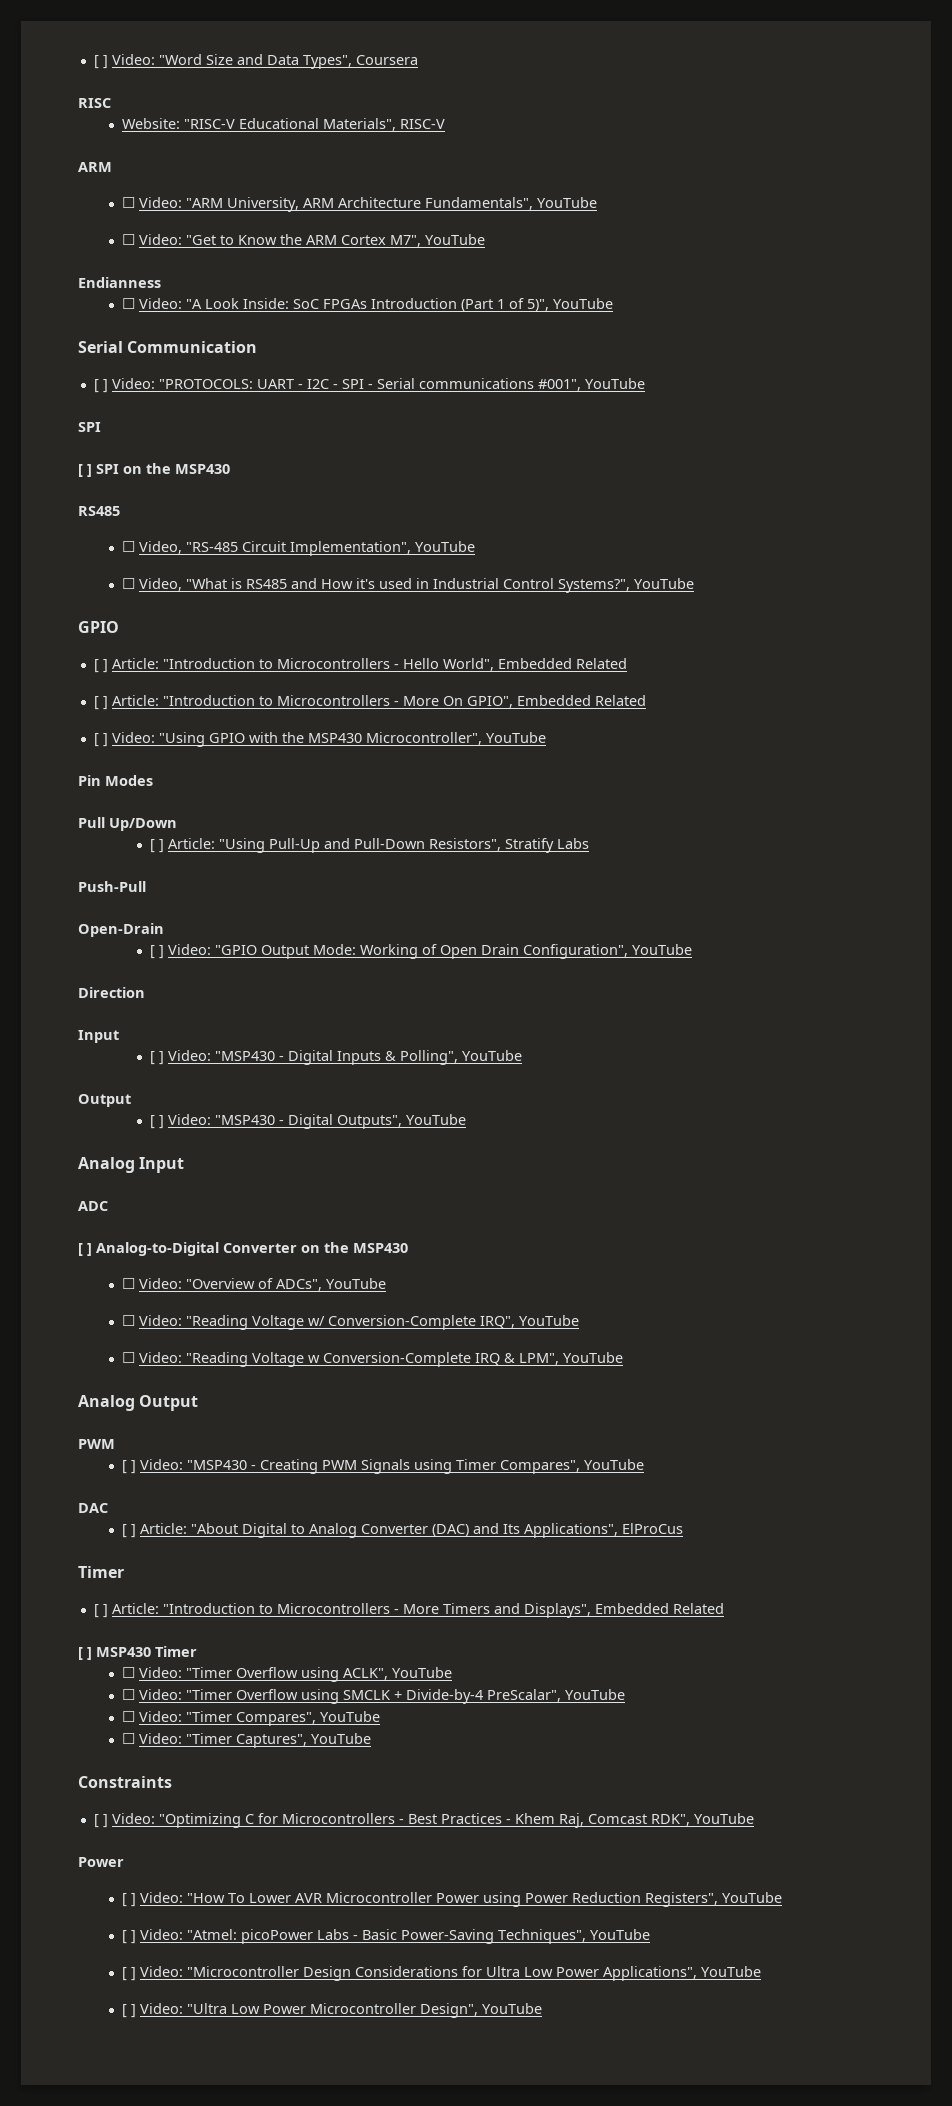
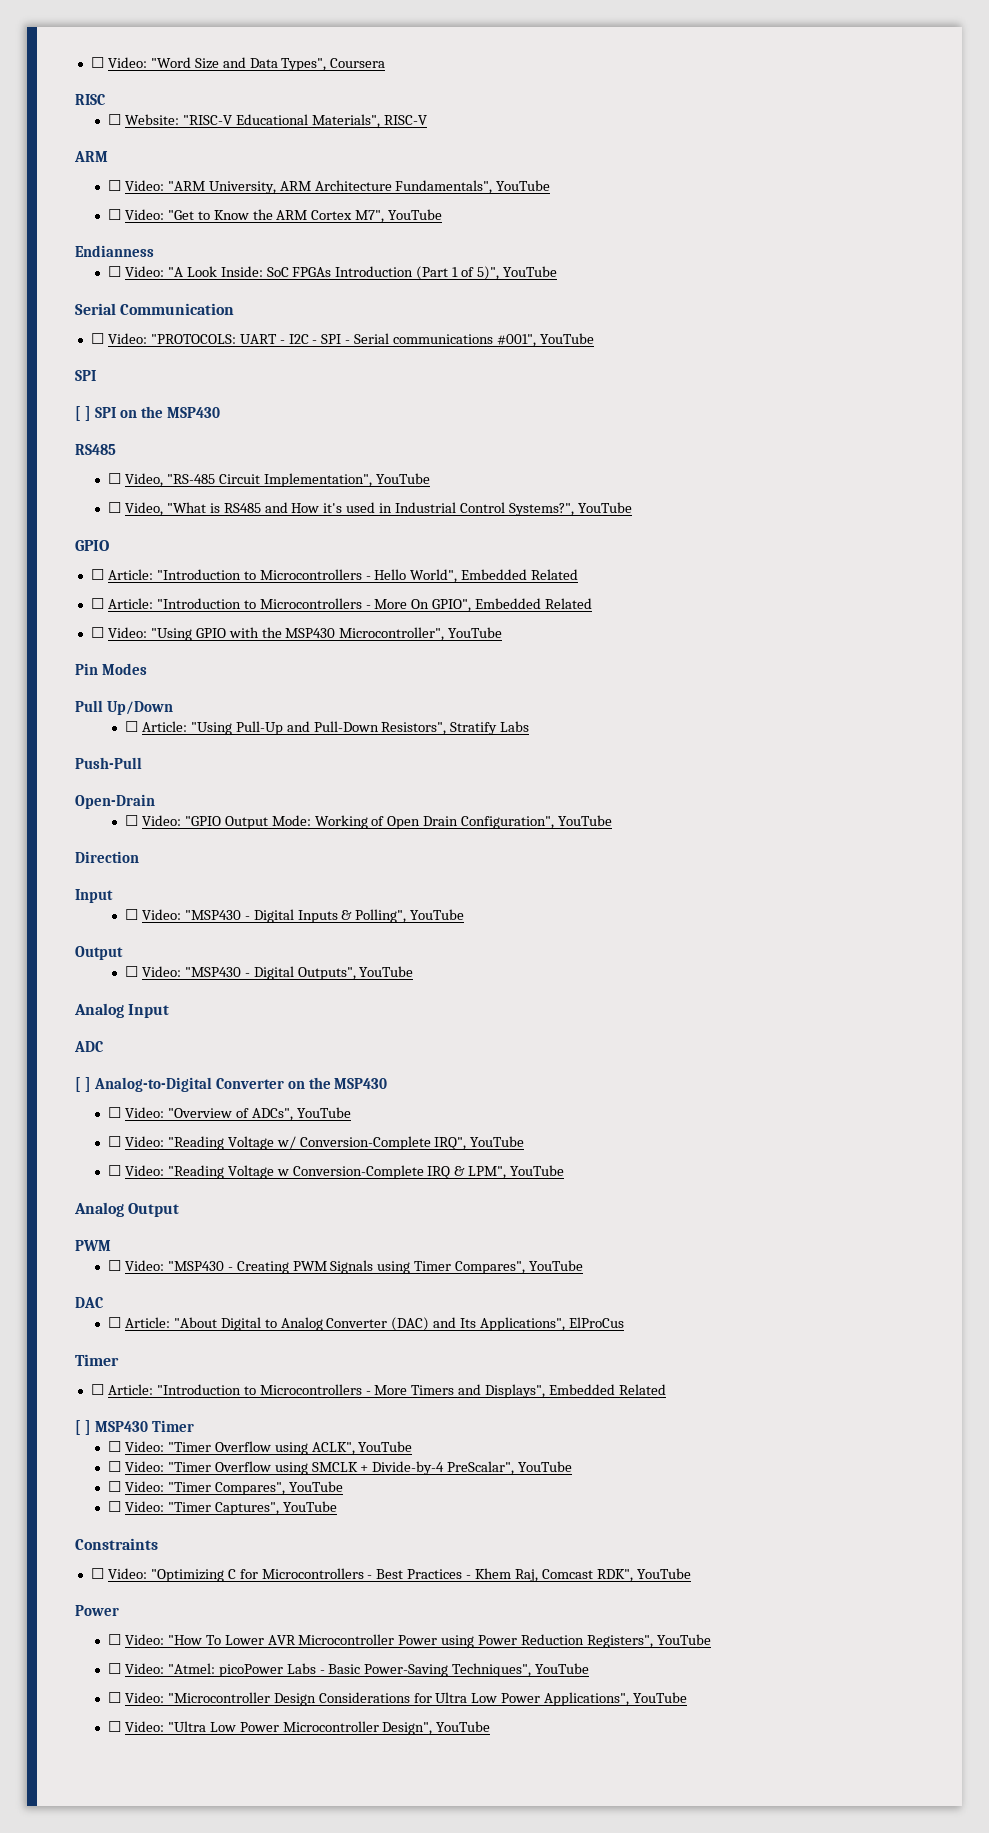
- [ ] Video: "Word Size and Data Types", Coursera
+ ☐ Video: "Word Size and Data Types", Coursera
- Website: "RISC-V Educational Materials", RISC-V
+ ☐ Website: "RISC-V Educational Materials", RISC-V
- [ ] Video: "PROTOCOLS: UART - I2C - SPI - Serial communications #001", YouTube
+ ☐ Video: "PROTOCOLS: UART - I2C - SPI - Serial communications #001", YouTube
- [ ] Article: "Introduction to Microcontrollers - Hello World", Embedded Related
+ ☐ Article: "Introduction to Microcontrollers - Hello World", Embedded Related
- [ ] Article: "Introduction to Microcontrollers - More On GPIO", Embedded Related
+ ☐ Article: "Introduction to Microcontrollers - More On GPIO", Embedded Related
- [ ] Video: "Using GPIO with the MSP430 Microcontroller", YouTube
+ ☐ Video: "Using GPIO with the MSP430 Microcontroller", YouTube
- [ ] Article: "Using Pull-Up and Pull-Down Resistors", Stratify Labs
+ ☐ Article: "Using Pull-Up and Pull-Down Resistors", Stratify Labs
- [ ] Video: "GPIO Output Mode: Working of Open Drain Configuration", YouTube
+ ☐ Video: "GPIO Output Mode: Working of Open Drain Configuration", YouTube
- [ ] Video: "MSP430 - Digital Inputs & Polling", YouTube
+ ☐ Video: "MSP430 - Digital Inputs & Polling", YouTube
- [ ] Video: "MSP430 - Digital Outputs", YouTube
+ ☐ Video: "MSP430 - Digital Outputs", YouTube
- [ ] Video: "MSP430 - Creating PWM Signals using Timer Compares", YouTube
+ ☐ Video: "MSP430 - Creating PWM Signals using Timer Compares", YouTube
- [ ] Article: "About Digital to Analog Converter (DAC) and Its Applications", ElProCus
+ ☐ Article: "About Digital to Analog Converter (DAC) and Its Applications", ElProCus
- [ ] Article: "Introduction to Microcontrollers - More Timers and Displays", Embedded Related
+ ☐ Article: "Introduction to Microcontrollers - More Timers and Displays", Embedded Related
- [ ] Video: "Optimizing C for Microcontrollers - Best Practices - Khem Raj, Comcast RDK", YouTube
+ ☐ Video: "Optimizing C for Microcontrollers - Best Practices - Khem Raj, Comcast RDK", YouTube
- [ ] Video: "How To Lower AVR Microcontroller Power using Power Reduction Registers", YouTube
+ ☐ Video: "How To Lower AVR Microcontroller Power using Power Reduction Registers", YouTube
- [ ] Video: "Atmel: picoPower Labs - Basic Power-Saving Techniques", YouTube
+ ☐ Video: "Atmel: picoPower Labs - Basic Power-Saving Techniques", YouTube
- [ ] Video: "Microcontroller Design Considerations for Ultra Low Power Applications", YouTube
+ ☐ Video: "Microcontroller Design Considerations for Ultra Low Power Applications", YouTube
- [ ] Video: "Ultra Low Power Microcontroller Design", YouTube
+ ☐ Video: "Ultra Low Power Microcontroller Design", YouTube

